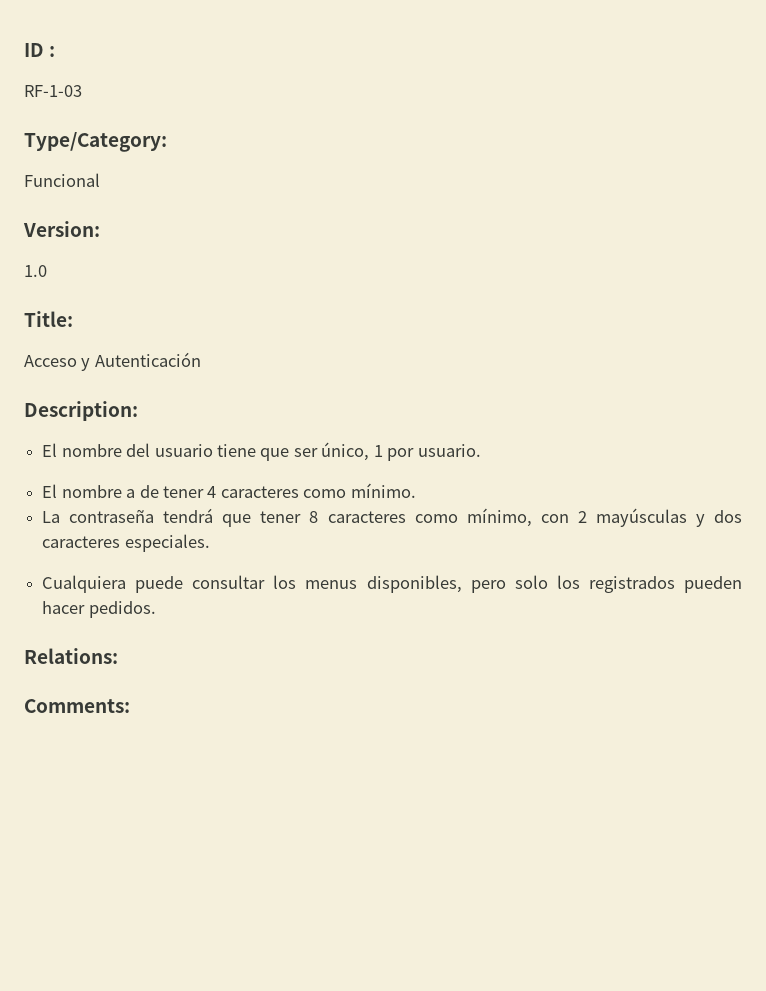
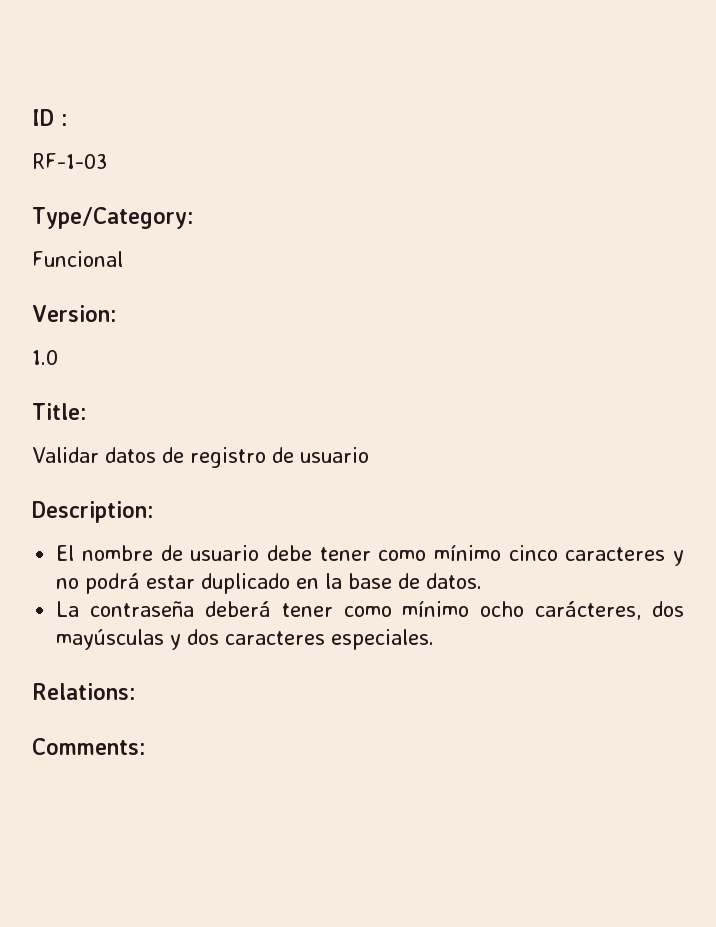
- Acceso y Autenticación
+ Validar datos de registro de usuario
  Description:
- El nombre del usuario tiene que ser único, 1 por usuario.
- El nombre a de tener 4 caracteres como mínimo.
- La contraseña tendrá que tener 8 caracteres como mínimo, con 2 mayúsculas y dos caracteres especiales.
+ El nombre de usuario debe tener como mínimo cinco caracteres y no podrá estar duplicado en la base de datos.
+ La contraseña deberá tener como mínimo ocho carácteres, dos mayúsculas y dos caracteres especiales.
- Cualquiera puede consultar los menus disponibles, pero solo los registrados pueden hacer pedidos.

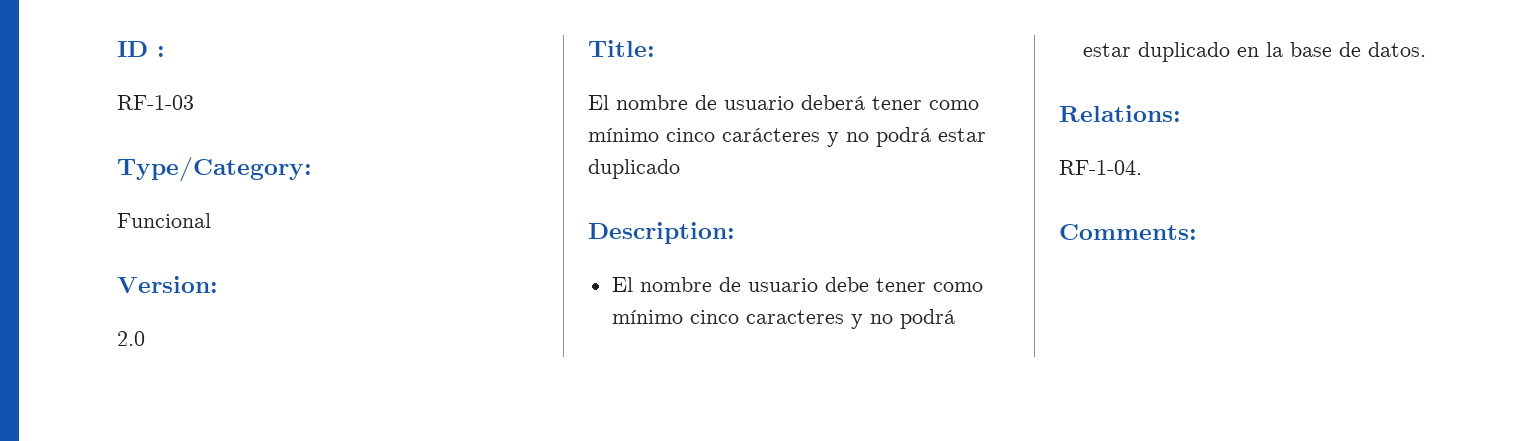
- 1.0
+ 2.0
- Validar datos de registro de usuario
+ El nombre de usuario deberá tener como mínimo cinco carácteres y no podrá estar duplicado
- La contraseña deberá tener como mínimo ocho carácteres, dos mayúsculas y dos caracteres especiales.
+ RF-1-04.

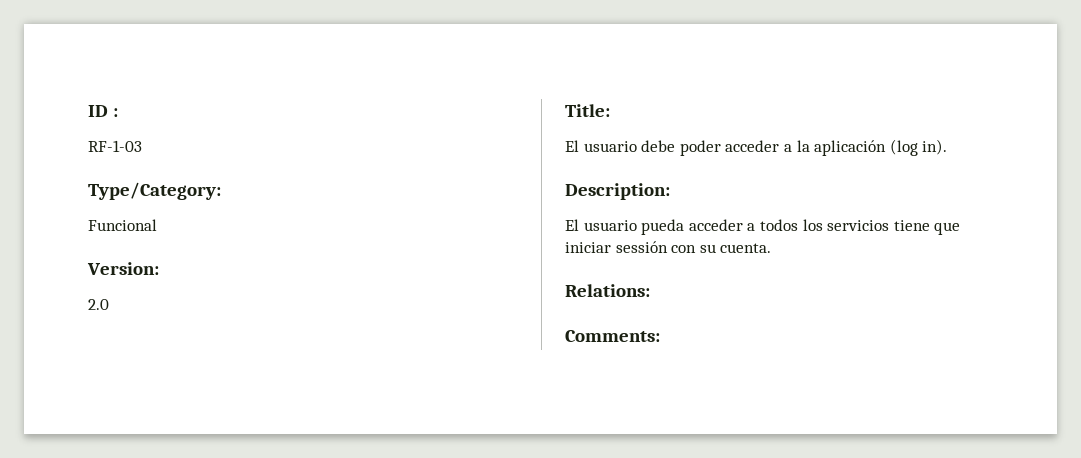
- El nombre de usuario deberá tener como mínimo cinco carácteres y no podrá estar duplicado
+ El usuario debe poder acceder a la aplicación (log in).
  Description:
- El nombre de usuario debe tener como mínimo cinco caracteres y no podrá estar duplicado en la base de datos.
+ El usuario pueda acceder a todos los servicios tiene que iniciar sessión con su cuenta.
- RF-1-04.

